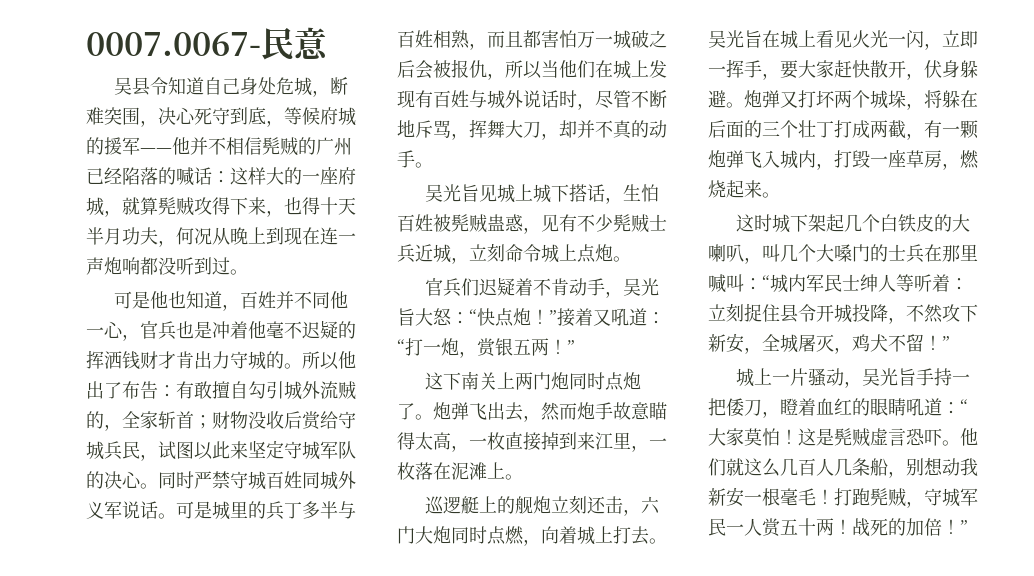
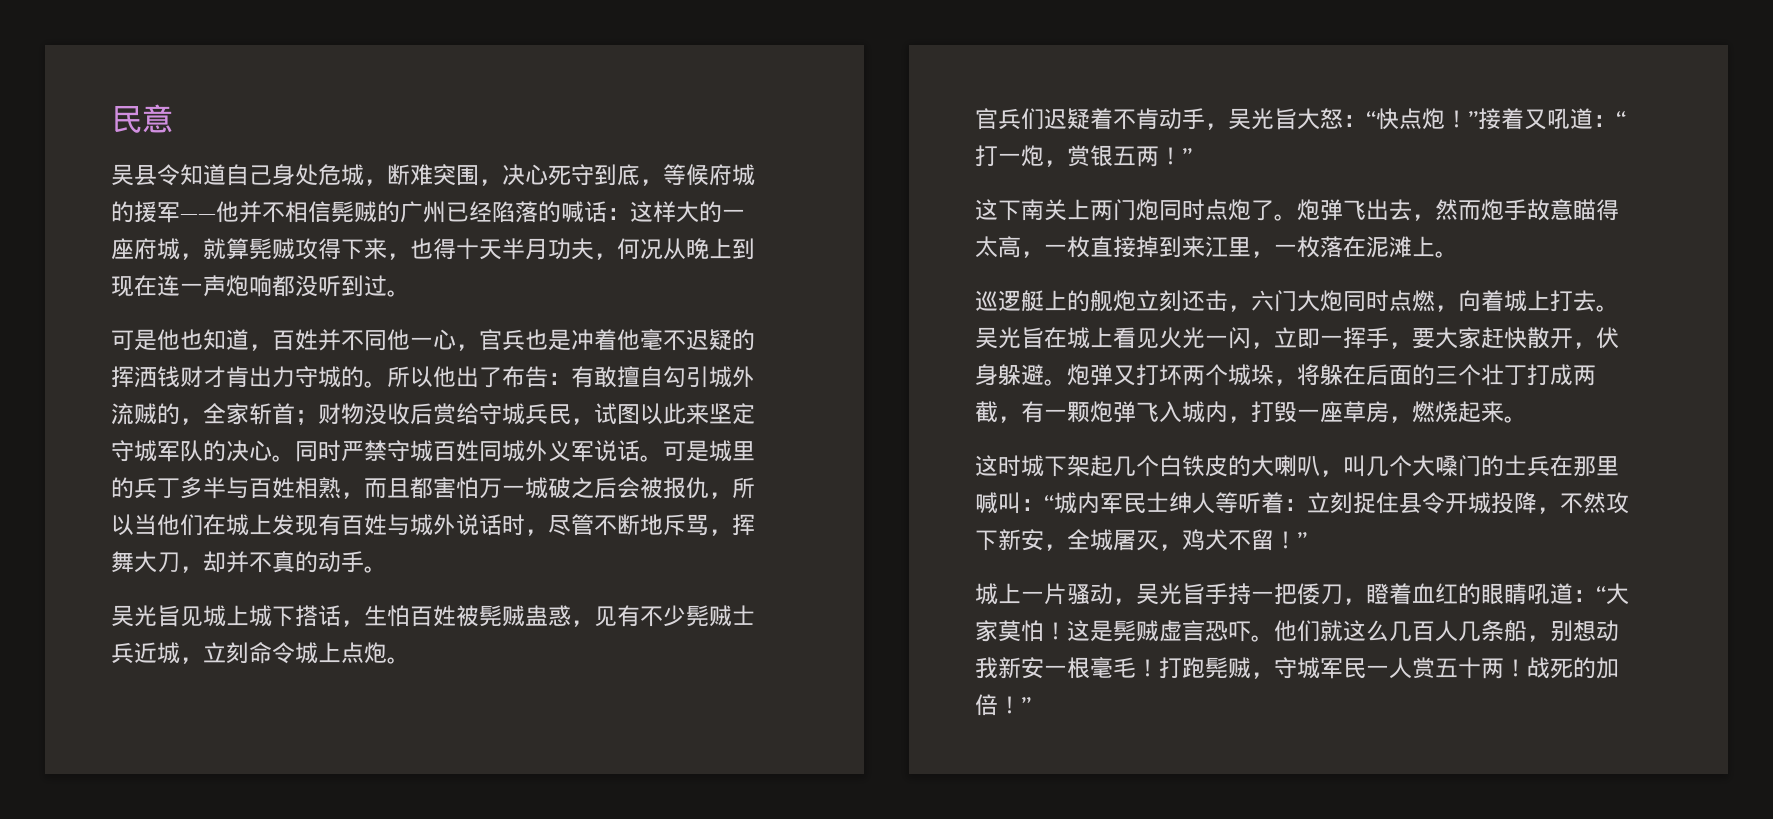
- 0007.0067-民意
+ 民意

